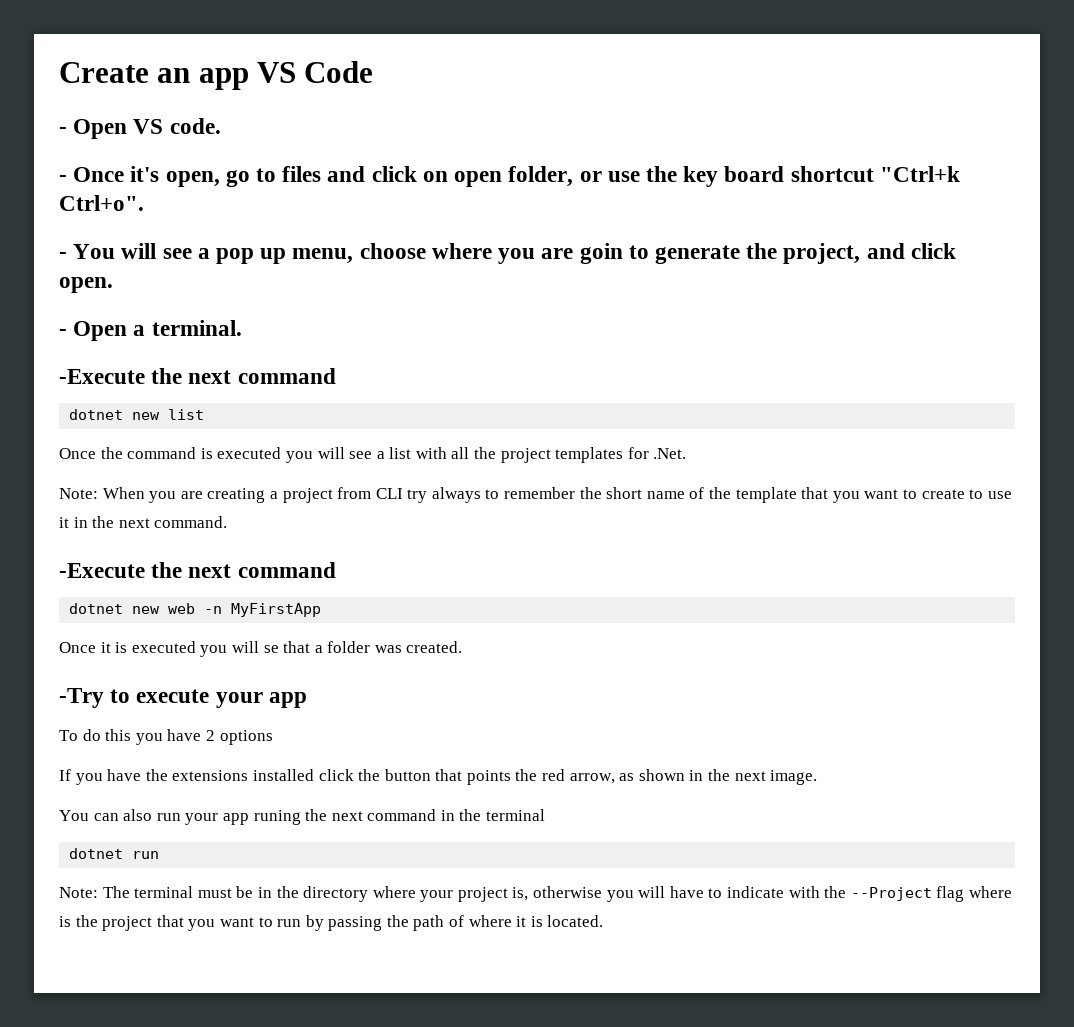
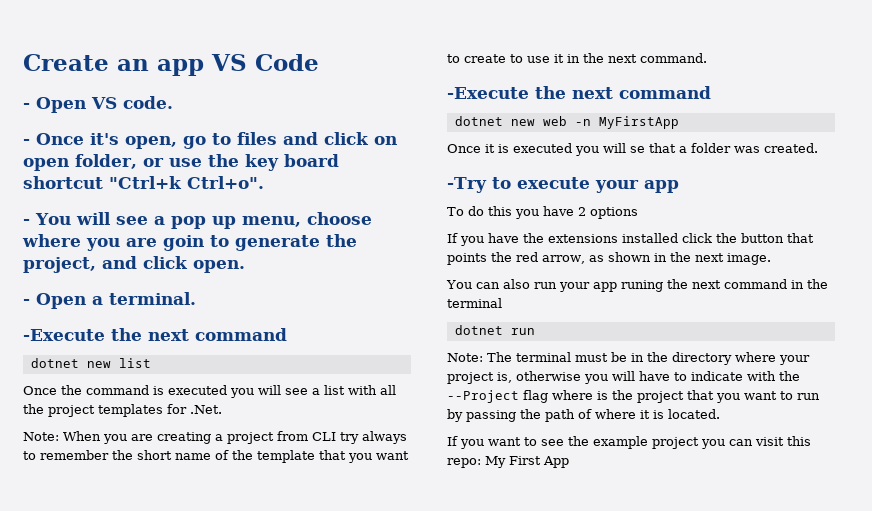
+ If you want to see the example project you can visit this repo: My First App

